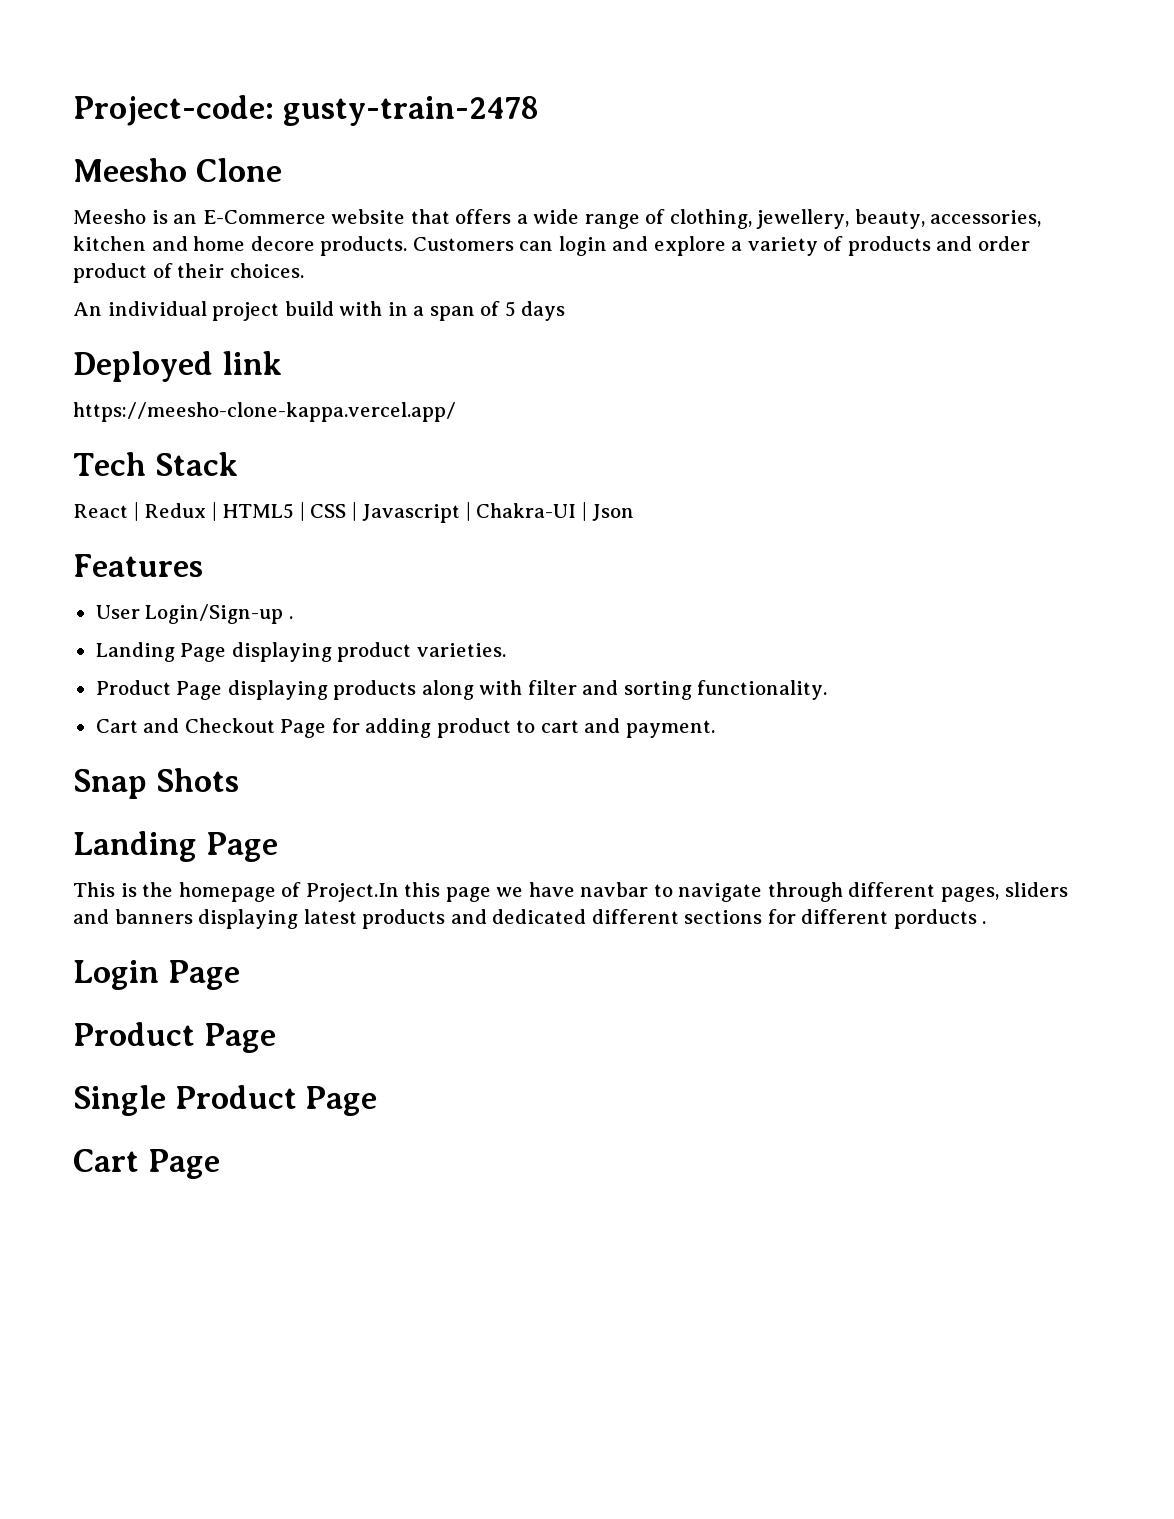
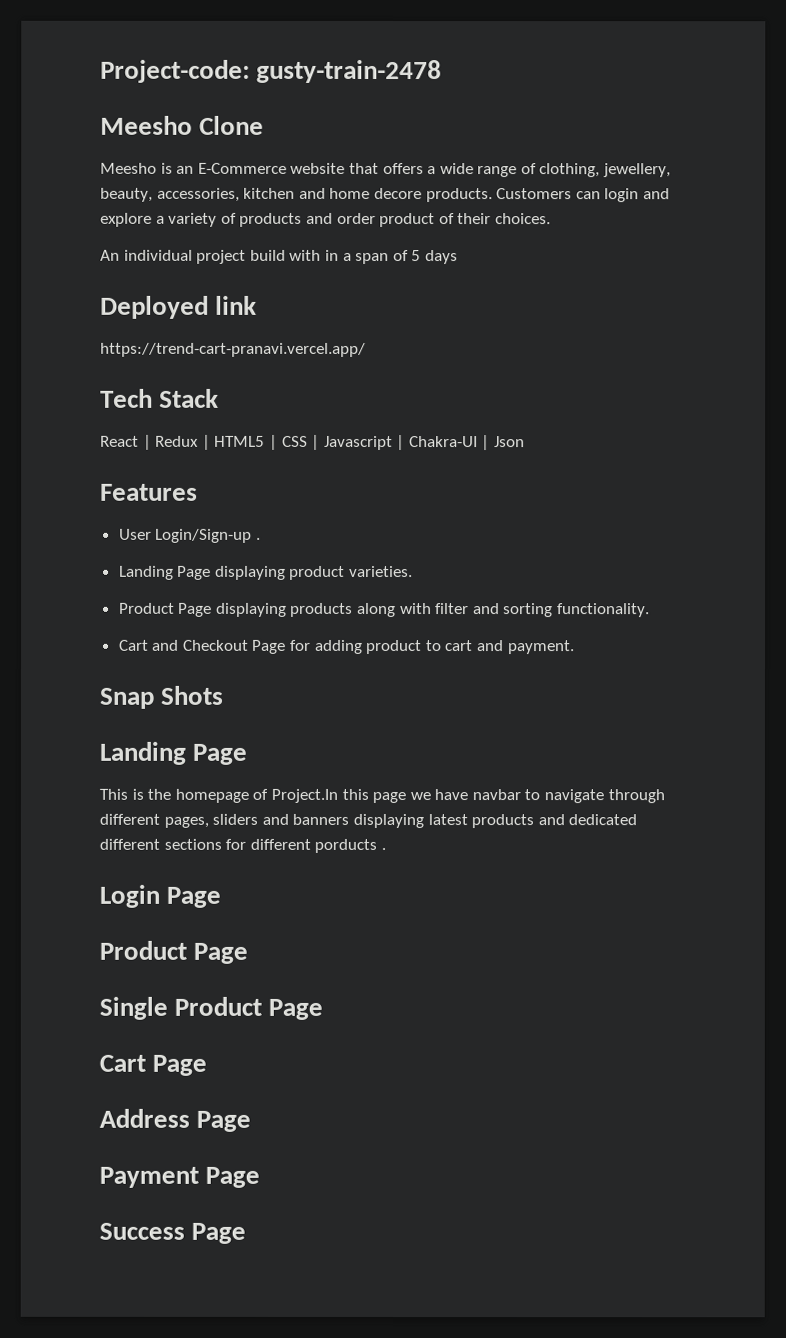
- https://meesho-clone-kappa.vercel.app/
+ https://trend-cart-pranavi.vercel.app/
+ Address Page
+ Payment Page
+ Success Page

